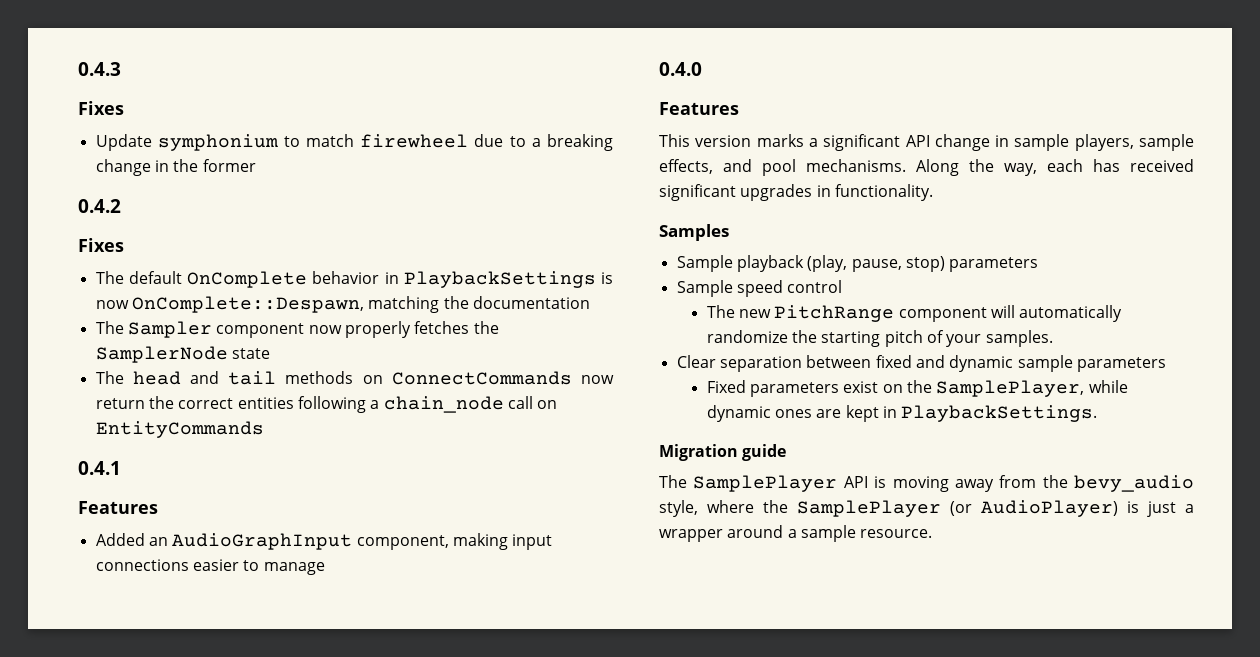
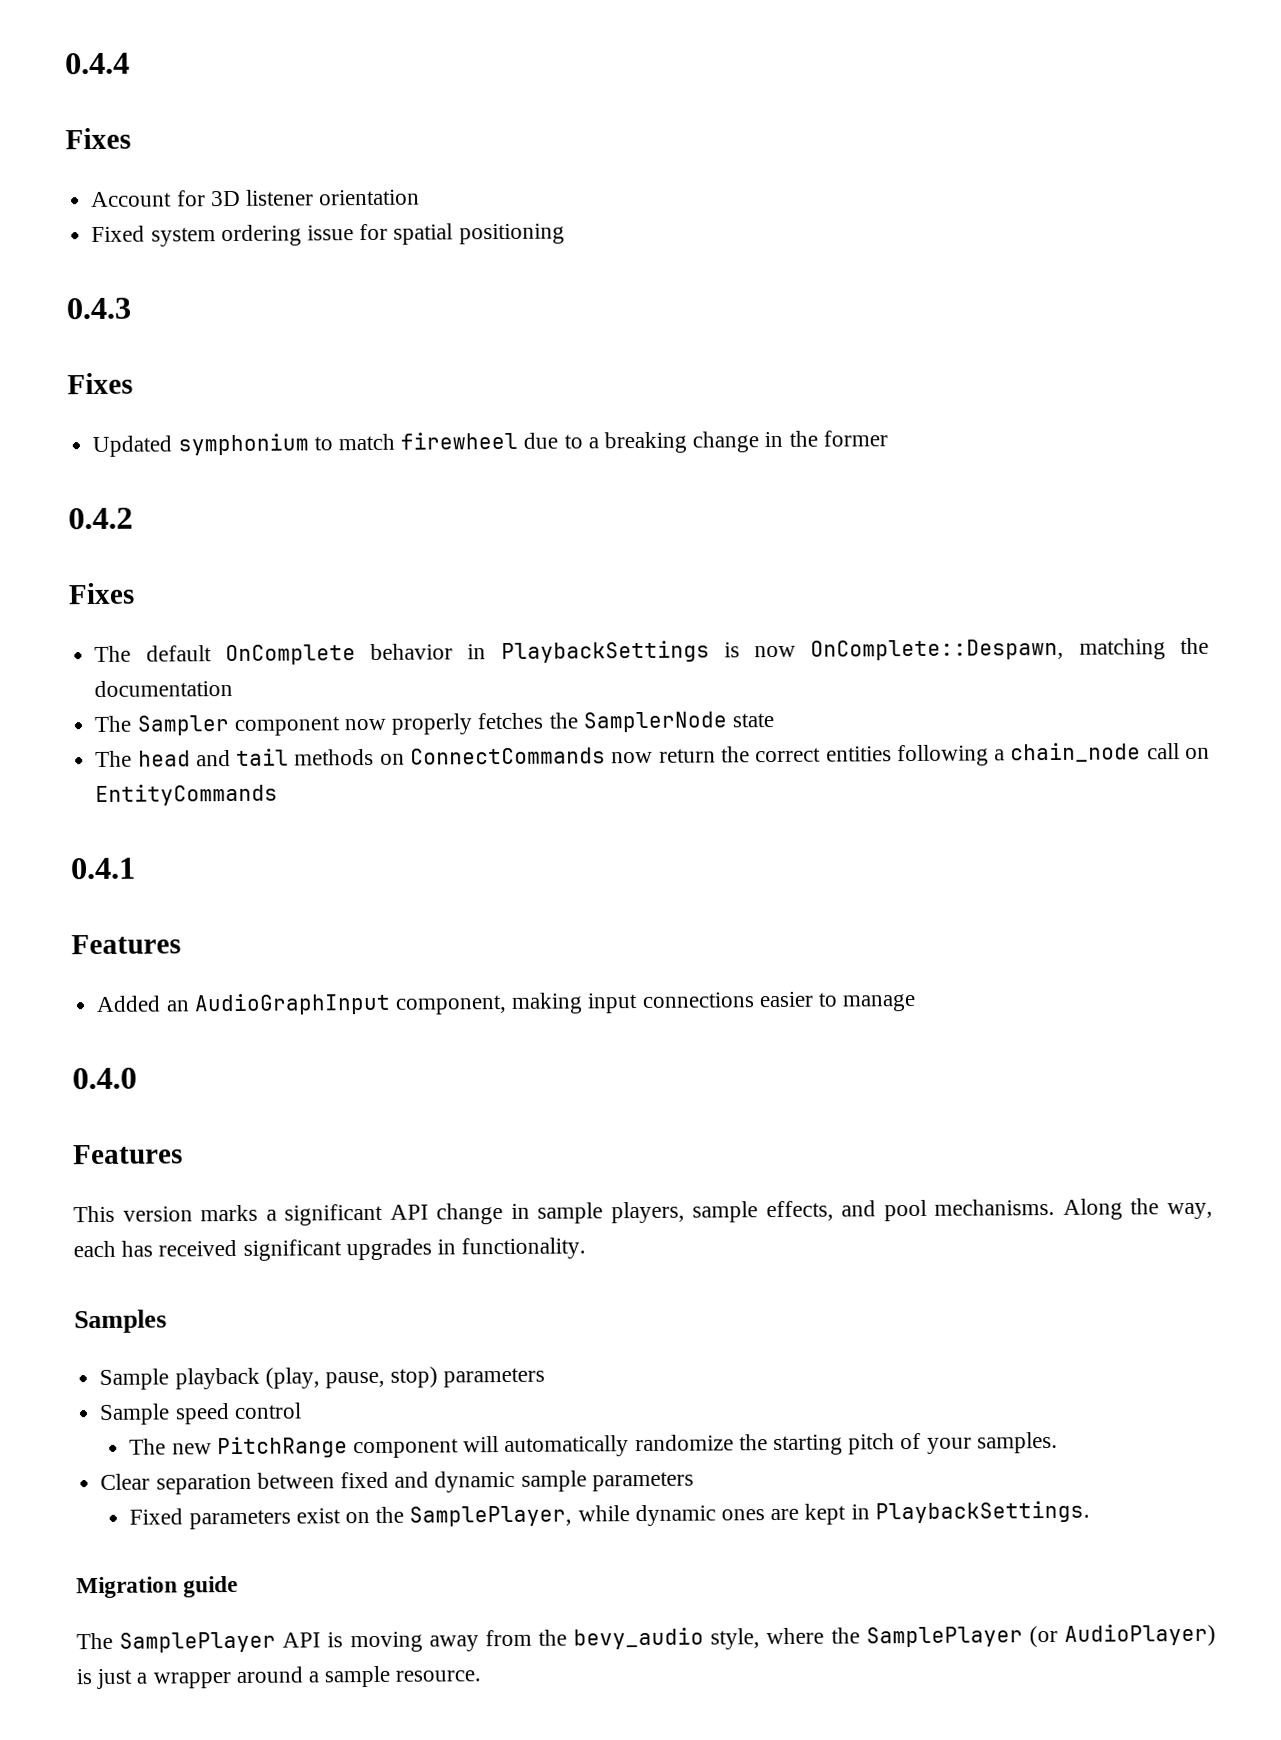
+ 0.4.4
+ Fixes
+ Account for 3D listener orientation
+ Fixed system ordering issue for spatial positioning
- Update symphonium to match firewheel due to a breaking change in the former
+ Updated symphonium to match firewheel due to a breaking change in the former

